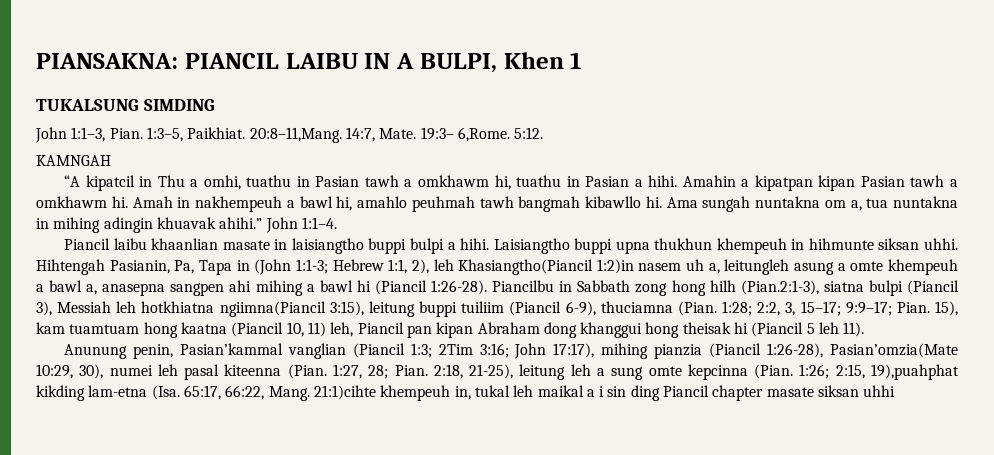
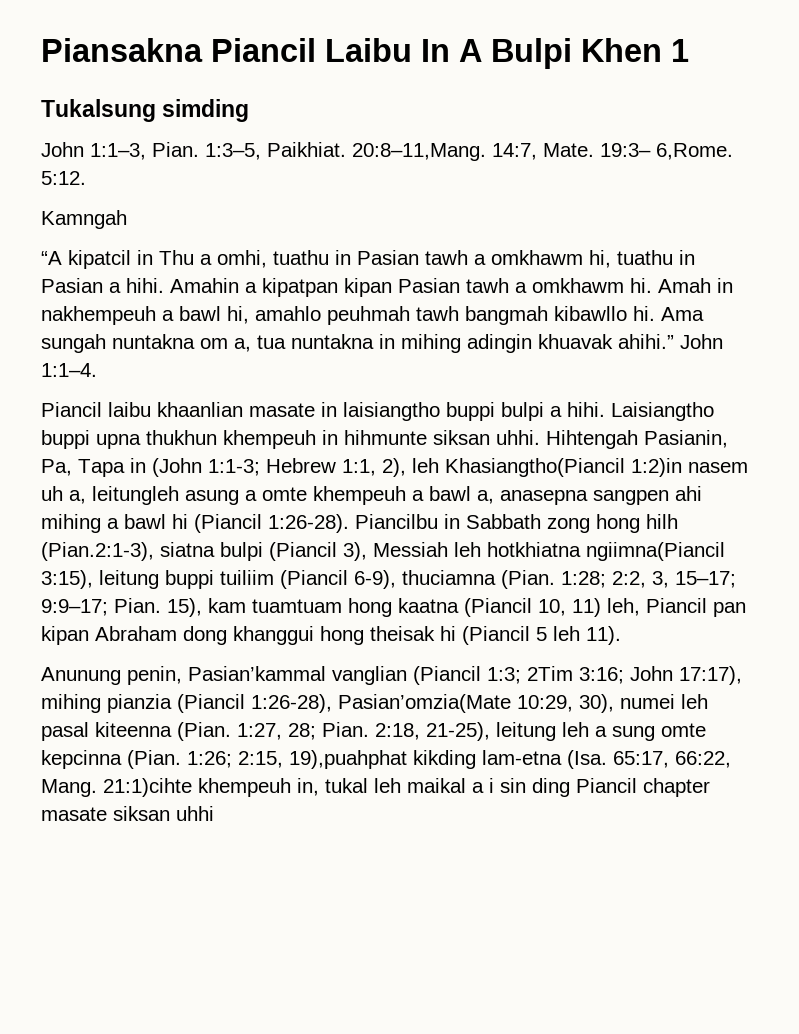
- PIANSAKNA: PIANCIL LAIBU IN A BULPI, Khen 1
+ Piansakna Piancil Laibu In A Bulpi Khen 1
- TUKALSUNG SIMDING
+ Tukalsung simding
- KAMNGAH
+ Kamngah

